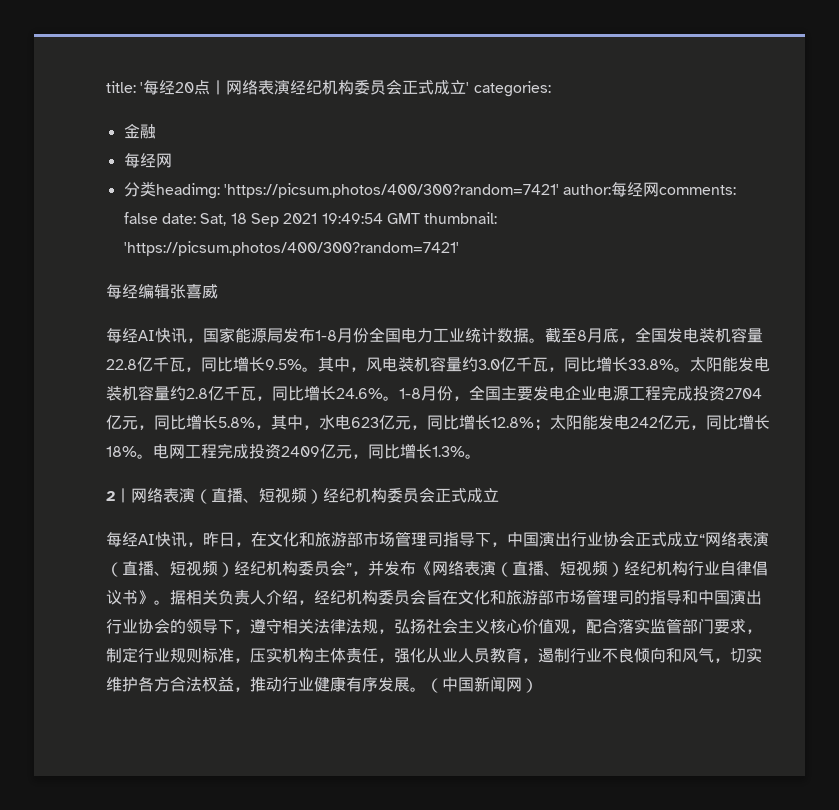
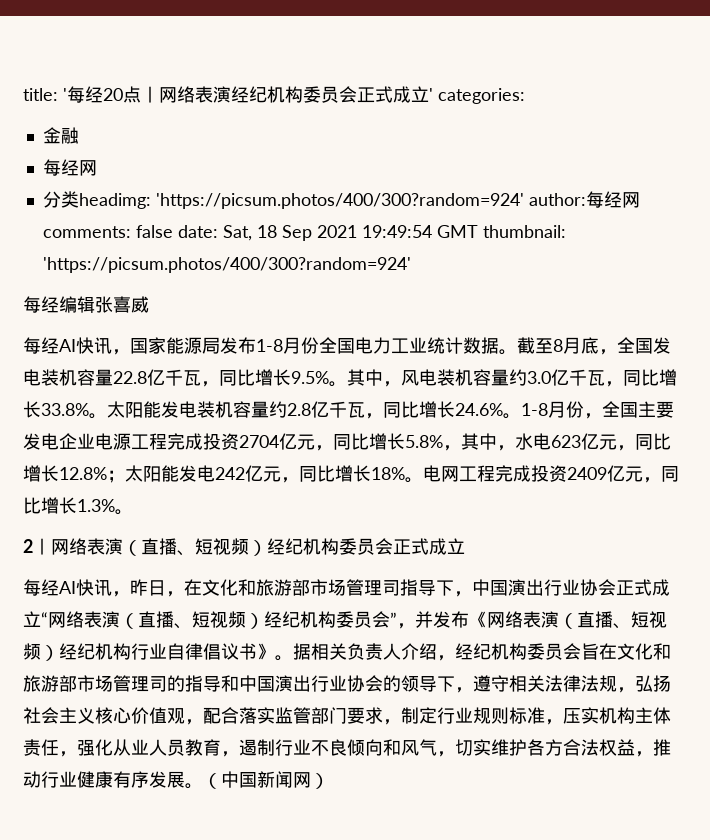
- 分类headimg: 'https://picsum.photos/400/300?random=7421' author:每经网comments: false date: Sat, 18 Sep 2021 19:49:54 GMT thumbnail: 'https://picsum.photos/400/300?random=7421'
+ 分类headimg: 'https://picsum.photos/400/300?random=924' author:每经网comments: false date: Sat, 18 Sep 2021 19:49:54 GMT thumbnail: 'https://picsum.photos/400/300?random=924'

